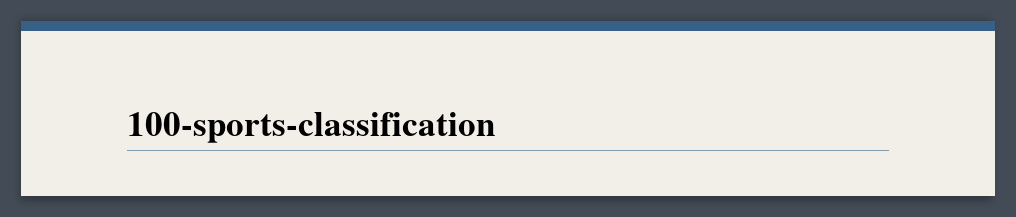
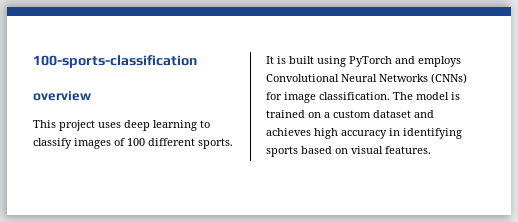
+ overview
+ This project uses deep learning to classify images of 100 different sports. It is built using PyTorch and employs Convolutional Neural Networks (CNNs) for image classification. The model is trained on a custom dataset and achieves high accuracy in identifying sports based on visual features.

